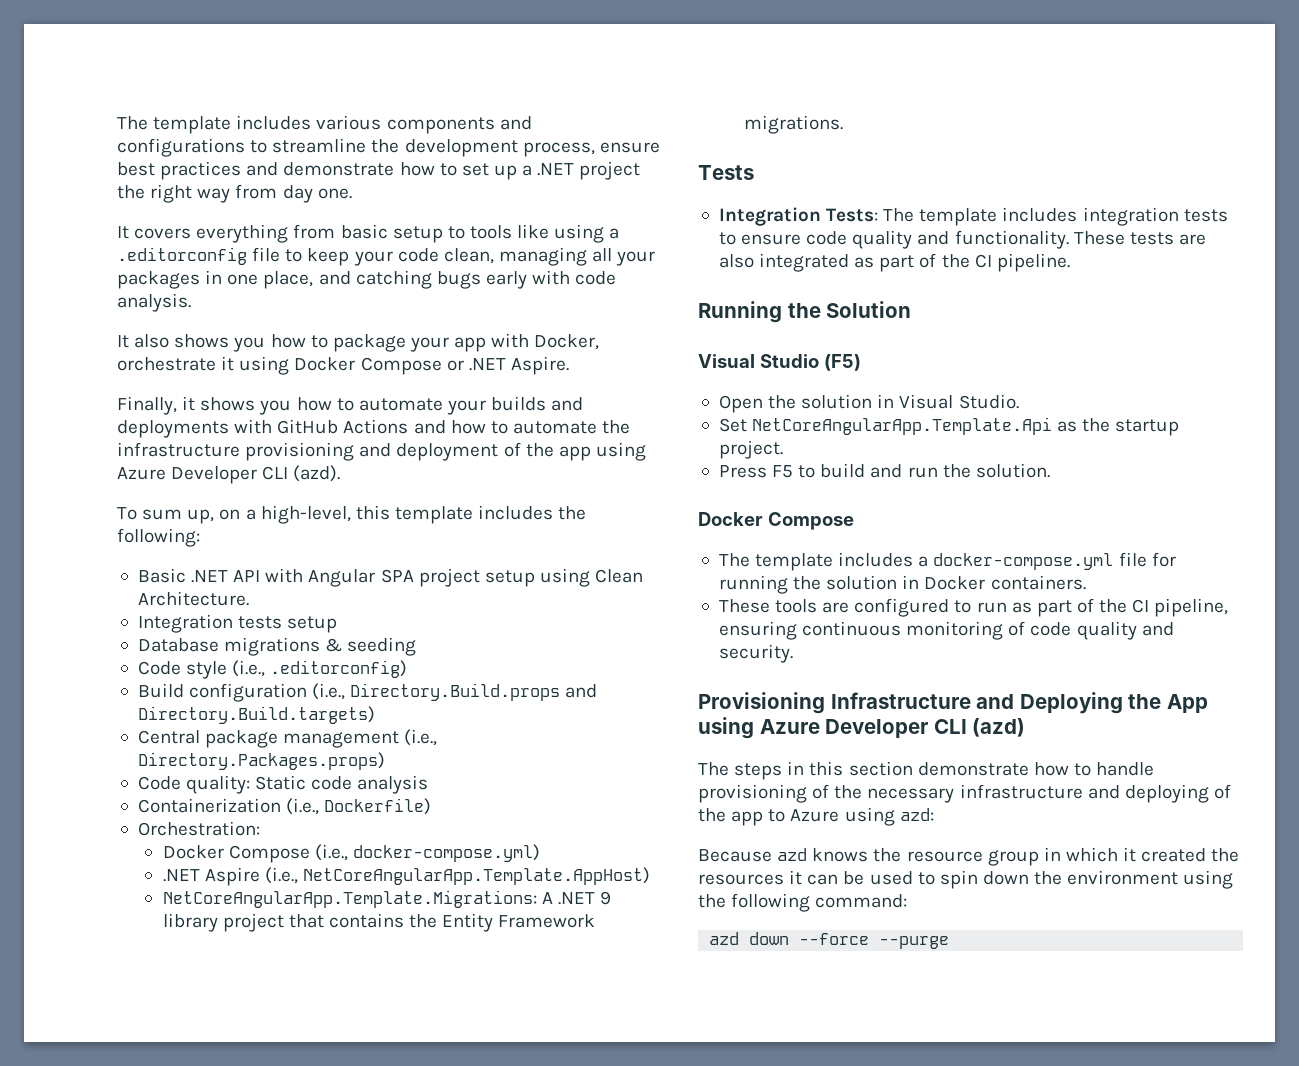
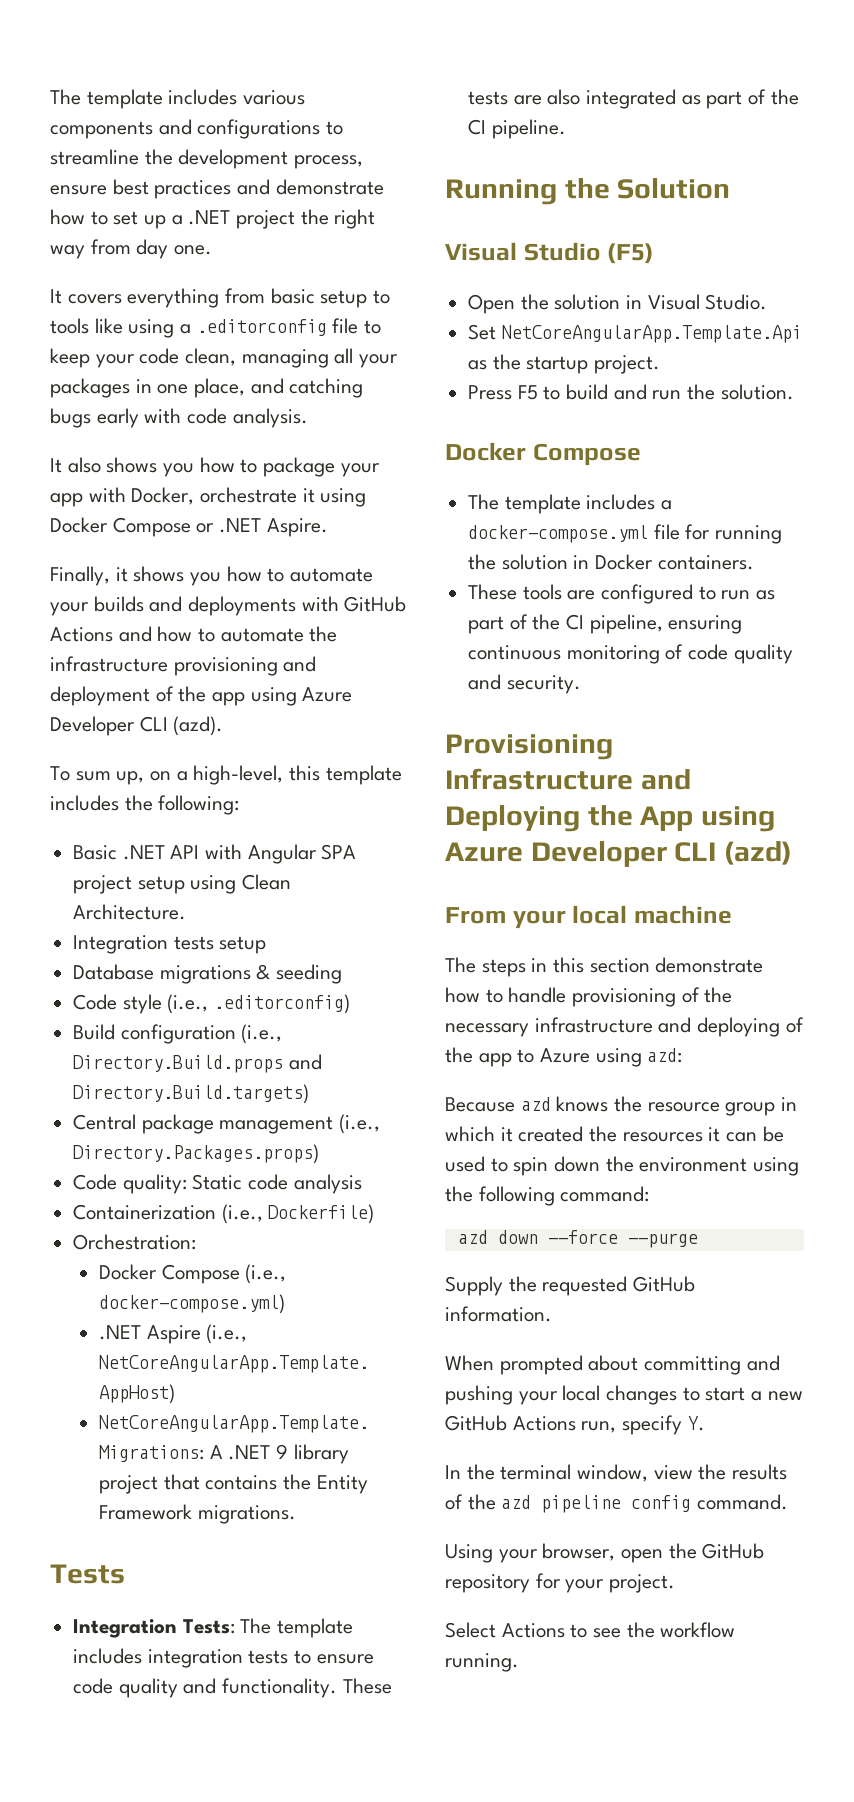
+ From your local machine
+ Supply the requested GitHub information.
+ When prompted about committing and pushing your local changes to start a new GitHub Actions run, specify Y.
+ In the terminal window, view the results of the azd pipeline config command.
+ Using your browser, open the GitHub repository for your project.
+ Select Actions to see the workflow running.

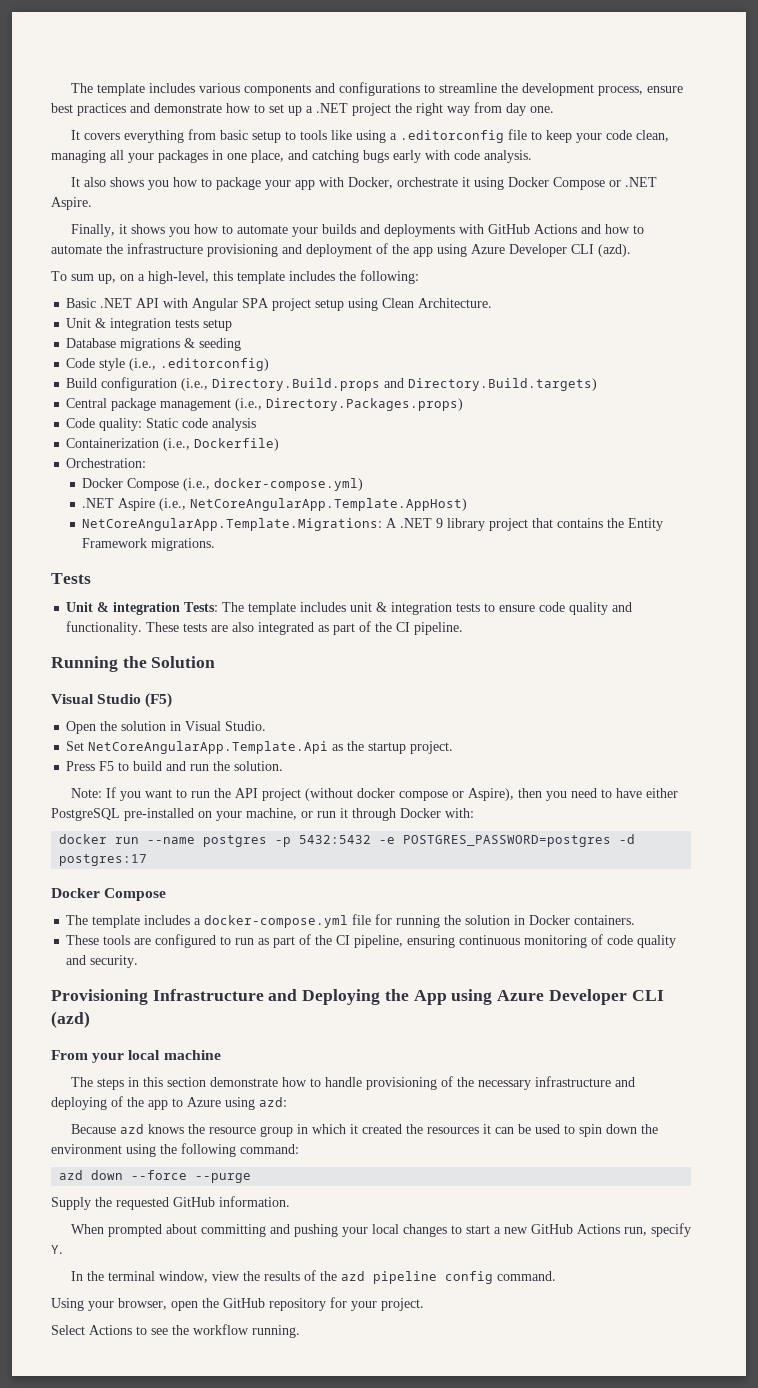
- Integration tests setup
+ Unit & integration tests setup
- Integration Tests: The template includes integration tests to ensure code quality and functionality.
+ Unit & integration Tests: The template includes unit & integration tests to ensure code quality and functionality.
+ Note: If you want to run the API project (without docker compose or Aspire), then you need to have either PostgreSQL pre-installed on your machine, or run it through Docker with:
+ docker run --name postgres -p 5432:5432 -e POSTGRES_PASSWORD=postgres -d postgres:17

